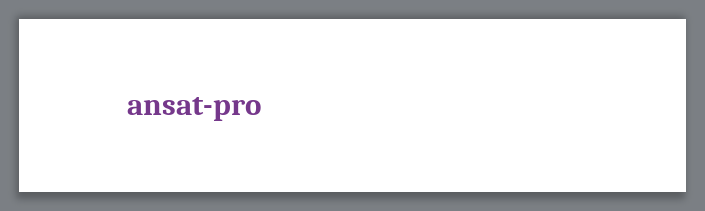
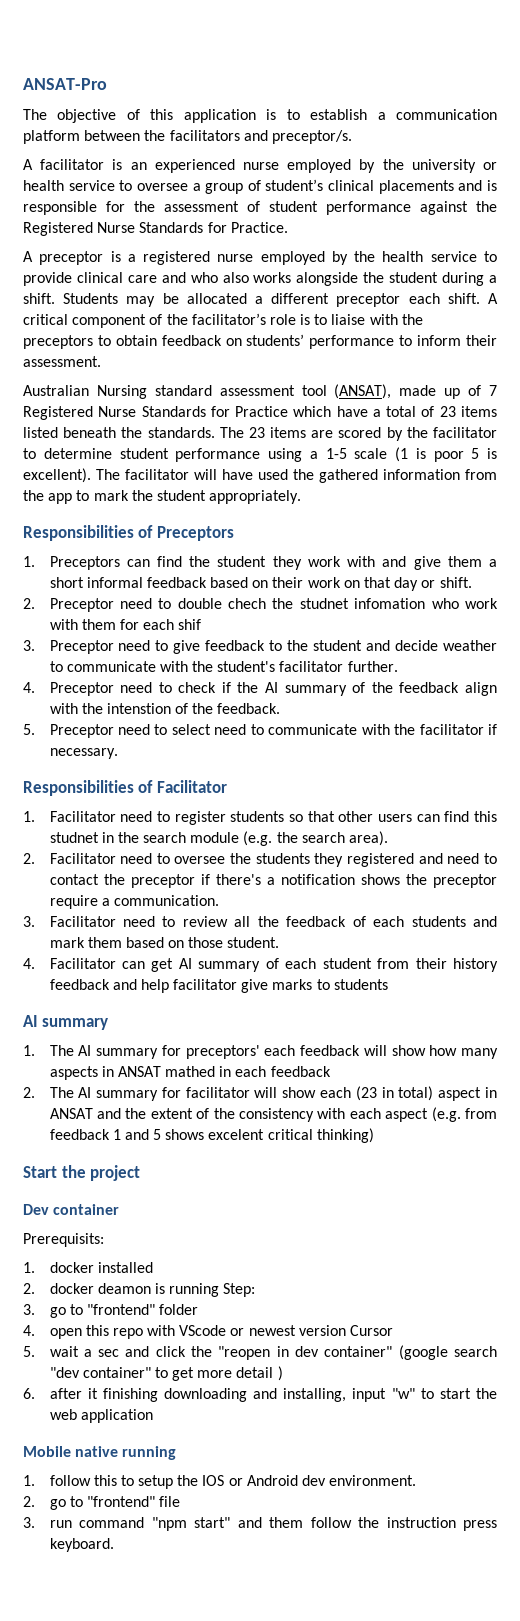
- ansat-pro
+ ANSAT-Pro
+ The objective of this application is to establish a communication platform between the facilitators and preceptor/s.
+ A facilitator is an experienced nurse employed by the university or health service to oversee a group of student’s clinical placements and is responsible for the assessment of student performance against the Registered Nurse Standards for Practice.
+ A preceptor is a registered nurse employed by the health service to provide clinical care and who also works alongside the student during a shift. Students may be allocated a different preceptor each shift. A critical component of the facilitator’s role is to liaise with the preceptors to obtain feedback on students’ performance to inform their assessment.
+ Australian Nursing standard assessment tool (ANSAT), made up of 7 Registered Nurse Standards for Practice which have a total of 23 items listed beneath the standards. The 23 items are scored by the facilitator to determine student performance using a 1-5 scale (1 is poor 5 is excellent). The facilitator will have used the gathered information from the app to mark the student appropriately.
+ Responsibilities of Preceptors
+ 1. Preceptors can find the student they work with and give them a short informal feedback based on their work on that day or shift.
+ 2. Preceptor need to double chech the studnet infomation who work with them for each shif
+ 3. Preceptor need to give feedback to the student and decide weather to communicate with the student's facilitator further.
+ 4. Preceptor need to check if the AI summary of the feedback align with the intenstion of the feedback.
+ 5. Preceptor need to select need to communicate with the facilitator if necessary.
+ Responsibilities of Facilitator
+ 1. Facilitator need to register students so that other users can find this studnet in the search module (e.g. the search area).
+ 2. Facilitator need to oversee the students they registered and need to contact the preceptor if there's a notification shows the preceptor require a communication.
+ 3. Facilitator need to review all the feedback of each students and mark them based on those student.
+ 4. Facilitator can get AI summary of each student from their history feedback and help facilitator give marks to students
+ AI summary
+ 1. The AI summary for preceptors' each feedback will show how many aspects in ANSAT mathed in each feedback
+ 2. The AI summary for facilitator will show each (23 in total) aspect in ANSAT and the extent of the consistency with each aspect (e.g. from feedback 1 and 5 shows excelent critical thinking)
+ Start the project
+ Dev container
+ Prerequisits:
+ 1. docker installed
+ 2. docker deamon is running Step:
+ 3. go to "frontend" folder
+ 4. open this repo with VScode or newest version Cursor
+ 5. wait a sec and click the "reopen in dev container" (google search "dev container" to get more detail )
+ 6. after it finishing downloading and installing, input "w" to start the web application
+ Mobile native running
+ 1. follow this to setup the IOS or Android dev environment.
+ 2. go to "frontend" file
+ 3. run command "npm start" and them follow the instruction press keyboard.

